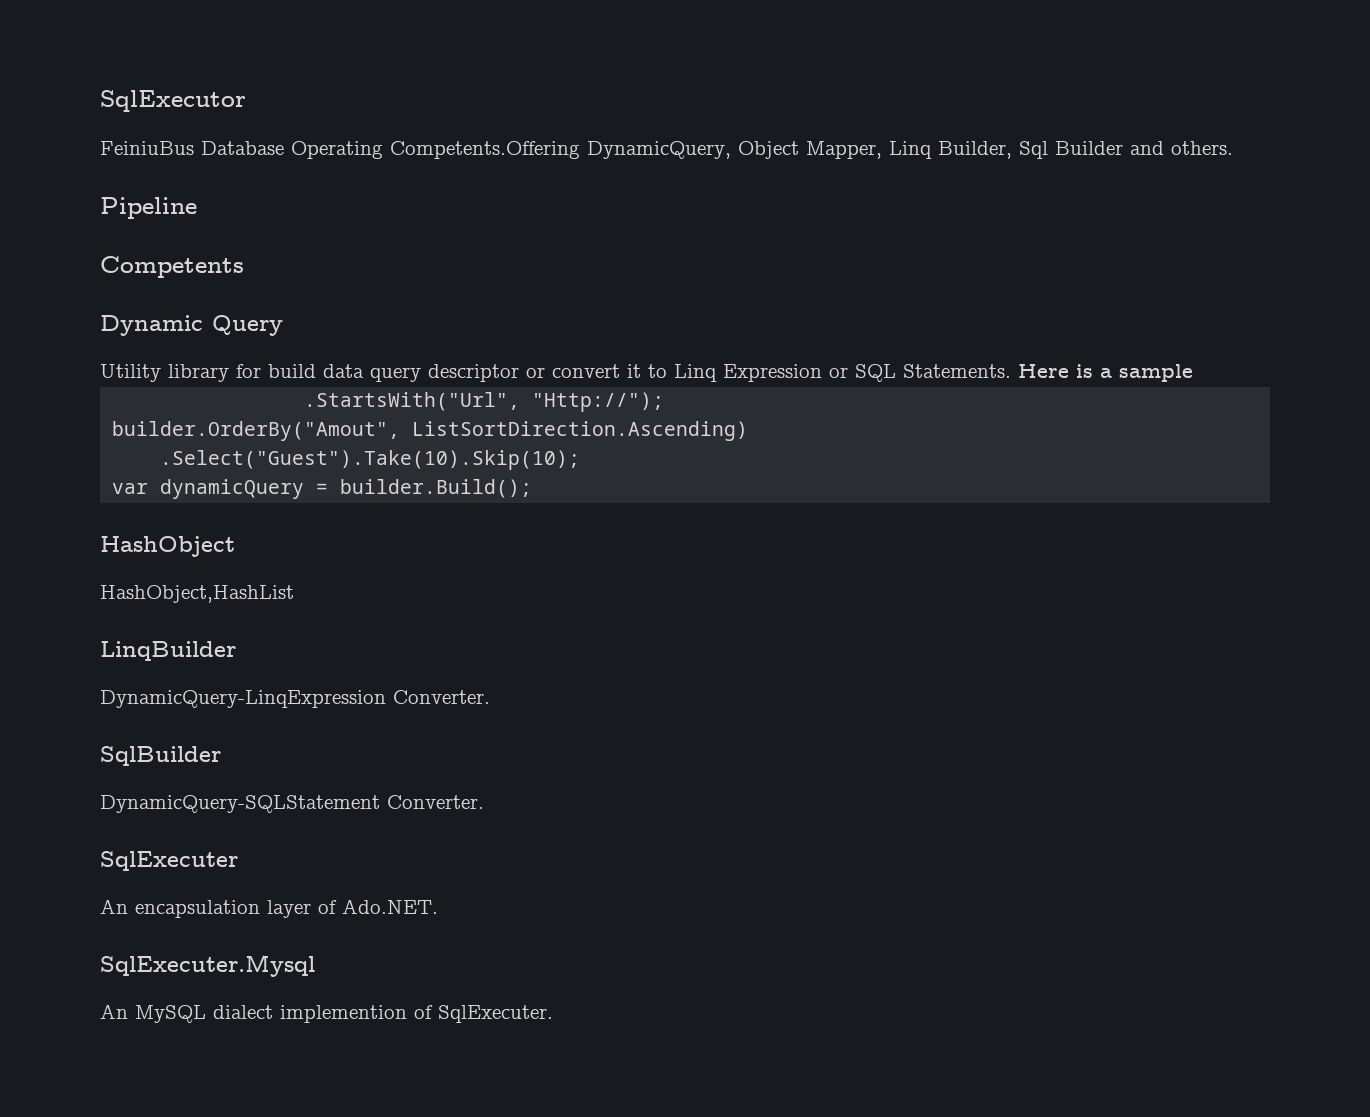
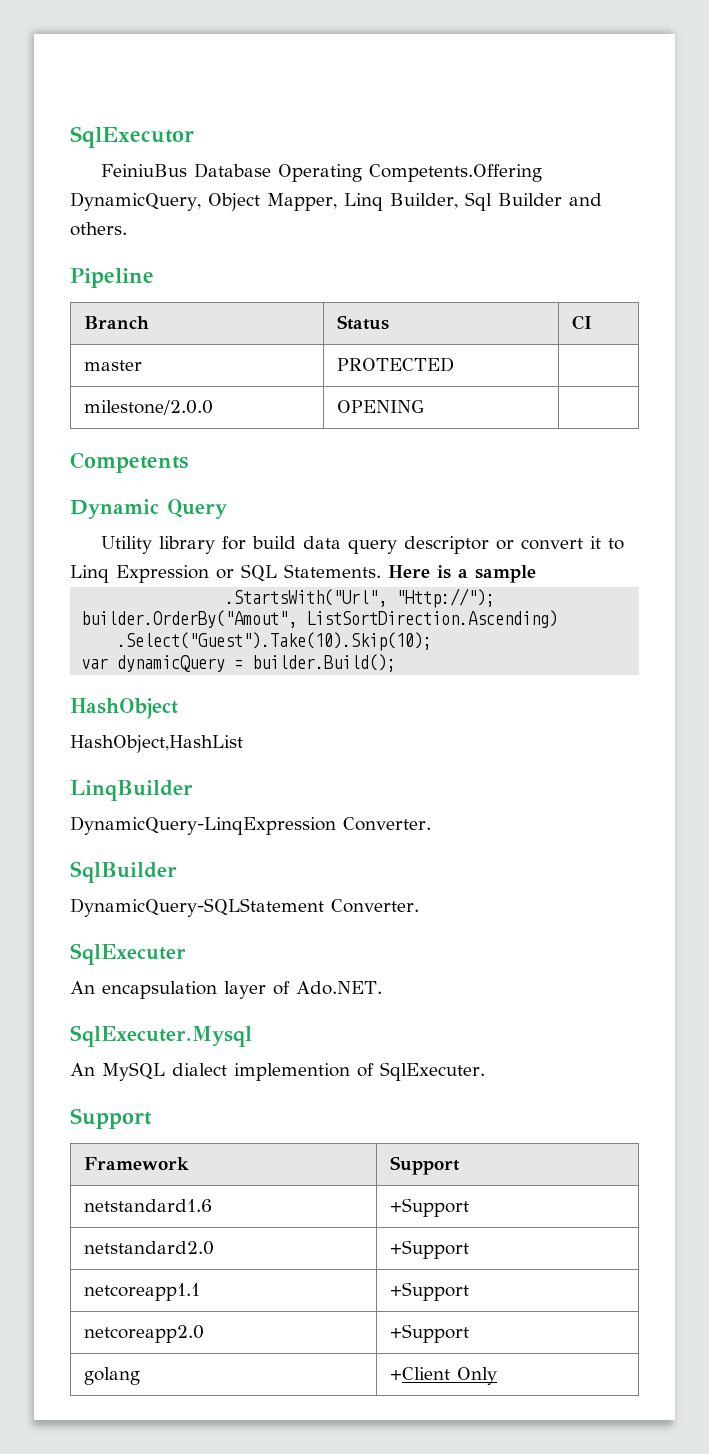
+ Branch | Status | CI
+ master | PROTECTED |
+ milestone/2.0.0 | OPENING |
  An MySQL dialect implemention of SqlExecuter.
+ Support
+ Framework | Support
+ netstandard1.6 | +Support
+ netstandard2.0 | +Support
+ netcoreapp1.1 | +Support
+ netcoreapp2.0 | +Support
+ golang | +Client Only

